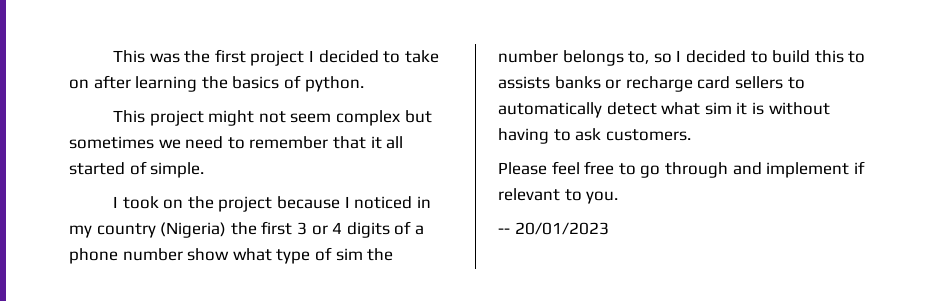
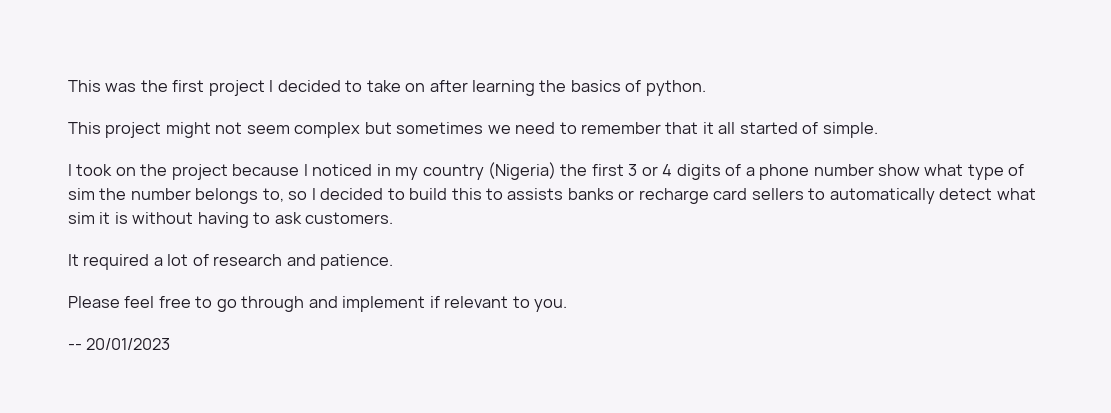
+ It required a lot of research and patience.

